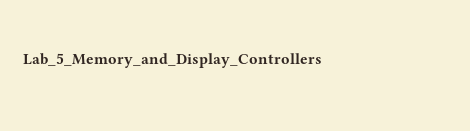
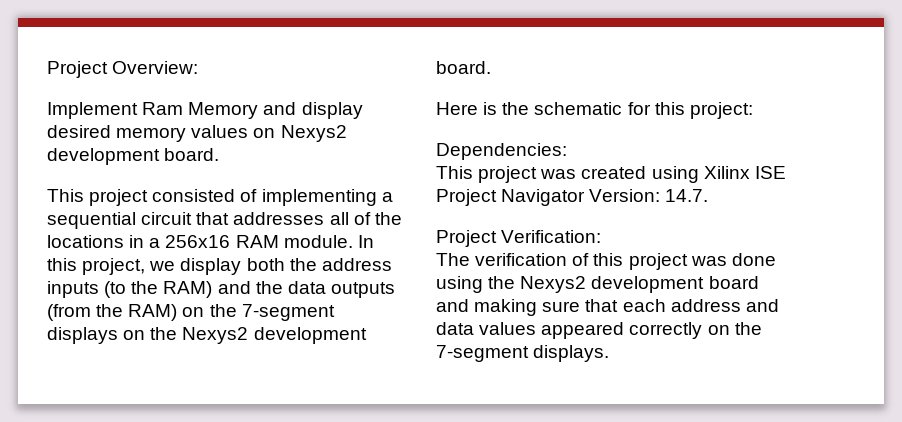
- Lab_5_Memory_and_Display_Controllers
+ Project Overview:
+ Implement Ram Memory and display desired memory values on Nexys2 development board.
+ This project consisted of implementing a sequential circuit that addresses all of the locations in a 256x16 RAM module. In this project, we display both the address inputs (to the RAM) and the data outputs (from the RAM) on the 7-segment displays on the Nexys2 development board.
+ Here is the schematic for this project:
+ Dependencies:
+ This project was created using Xilinx ISE Project Navigator Version: 14.7.
+ Project Verification:
+ The verification of this project was done using the Nexys2 development board and making sure that each address and data values appeared correctly on the 7-segment displays.

